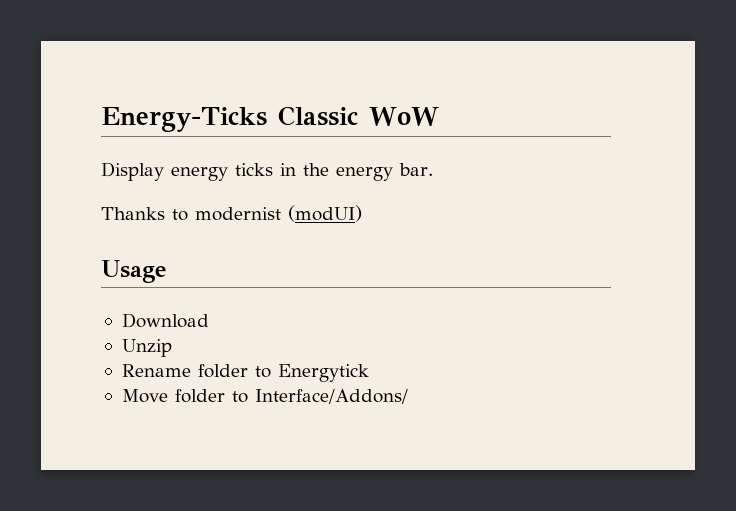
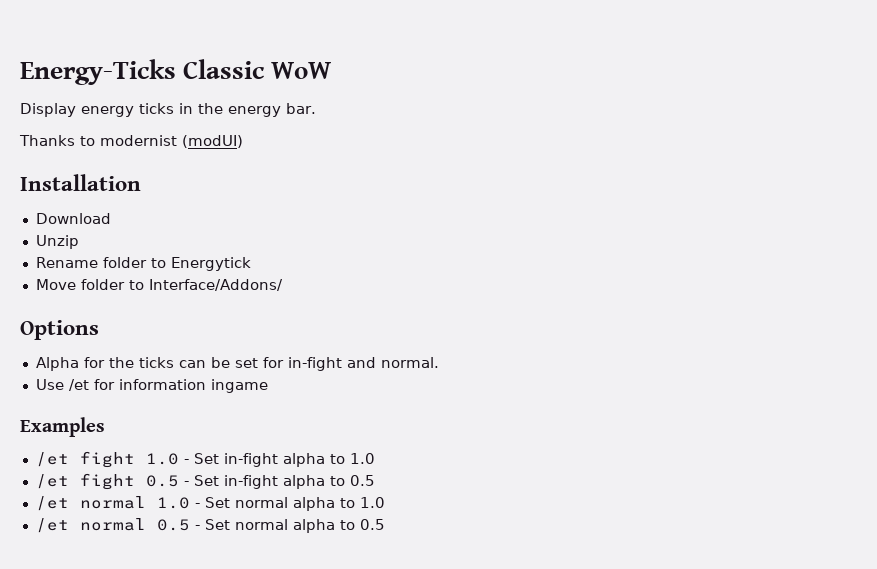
- Usage
+ Installation
+ Options
+ Alpha for the ticks can be set for in-fight and normal.
+ Use /et for information ingame
+ Examples
+ /et fight 1.0 - Set in-fight alpha to 1.0
+ /et fight 0.5 - Set in-fight alpha to 0.5
+ /et normal 1.0 - Set normal alpha to 1.0
+ /et normal 0.5 - Set normal alpha to 0.5

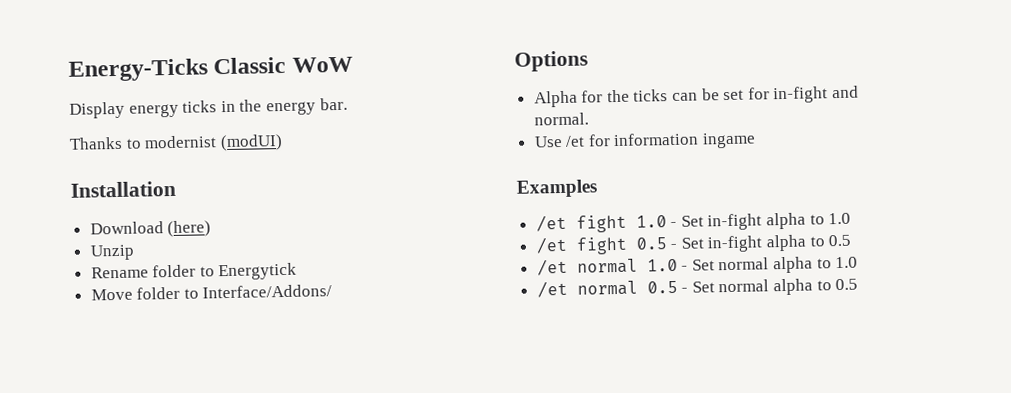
- Download
+ Download (here)

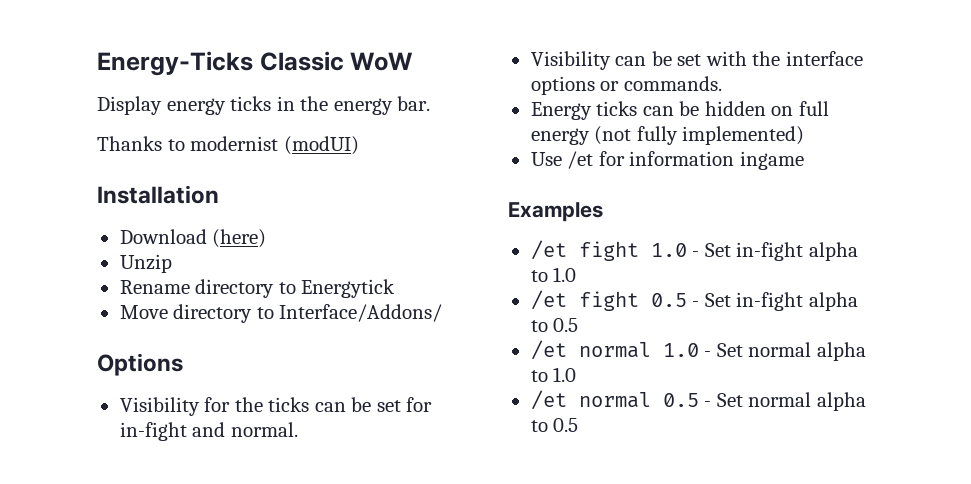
- Rename folder to Energytick
+ Rename directory to Energytick
- Move folder to Interface/Addons/
+ Move directory to Interface/Addons/
- Alpha for the ticks can be set for in-fight and normal.
+ Visibility for the ticks can be set for in-fight and normal.
+ Visibility can be set with the interface options or commands.
+ Energy ticks can be hidden on full energy (not fully implemented)

